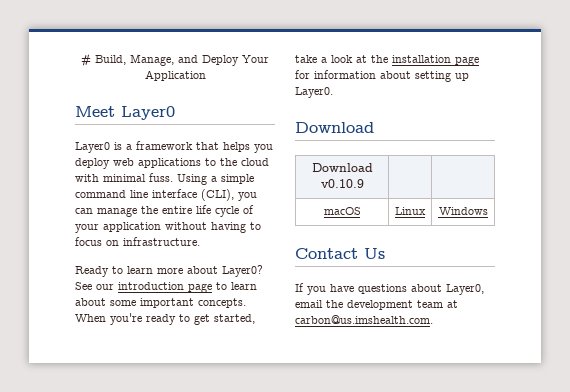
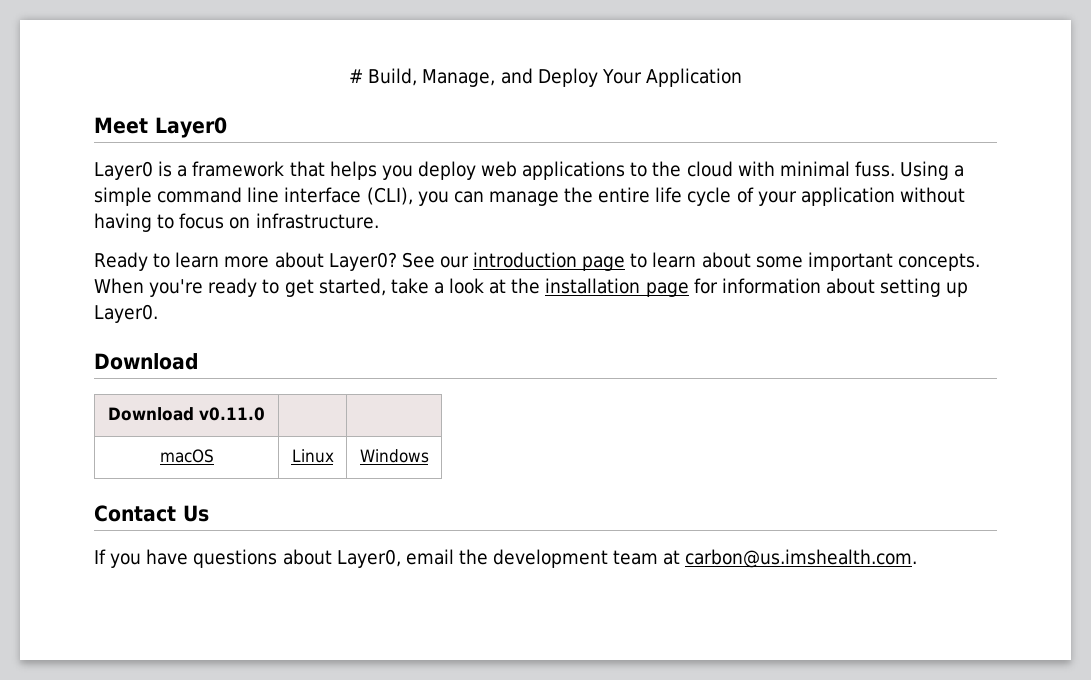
- Download v0.10.9 | |
+ Download v0.11.0 | |

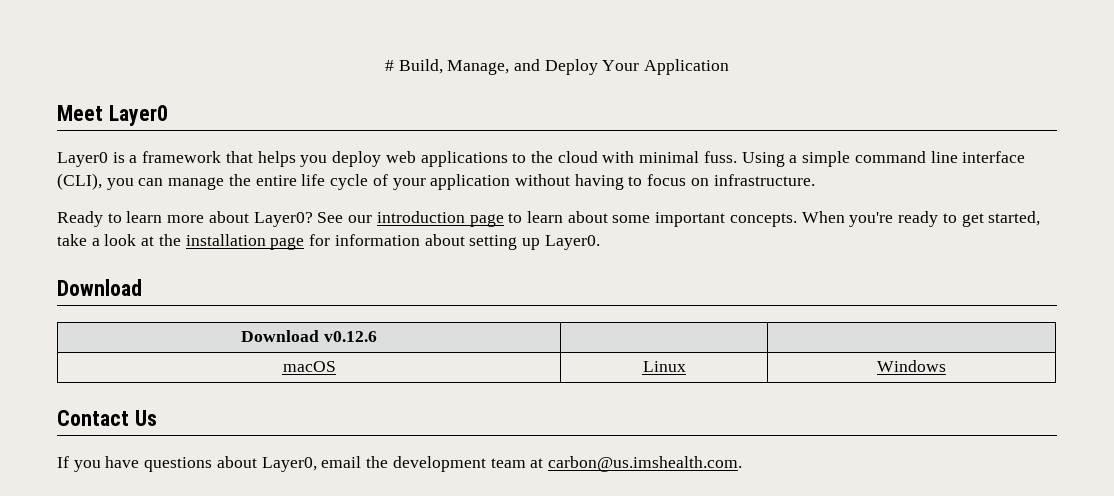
- Download v0.11.0 | |
+ Download v0.12.6 | |

